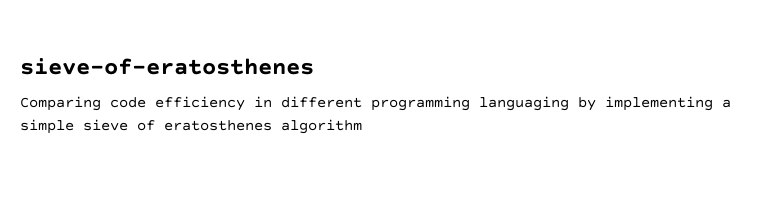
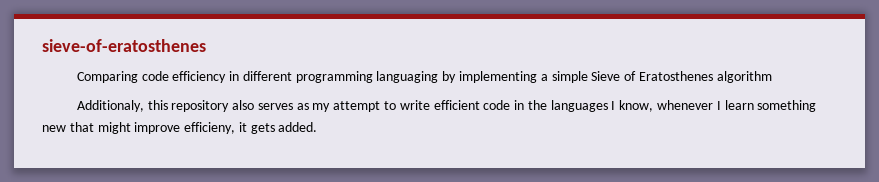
- Comparing code efficiency in different programming languaging by implementing a simple sieve of eratosthenes algorithm
+ Comparing code efficiency in different programming languaging by implementing a simple Sieve of Eratosthenes algorithm
+ Additionaly, this repository also serves as my attempt to write efficient code in the languages I know, whenever I learn something new that might improve efficieny, it gets added.

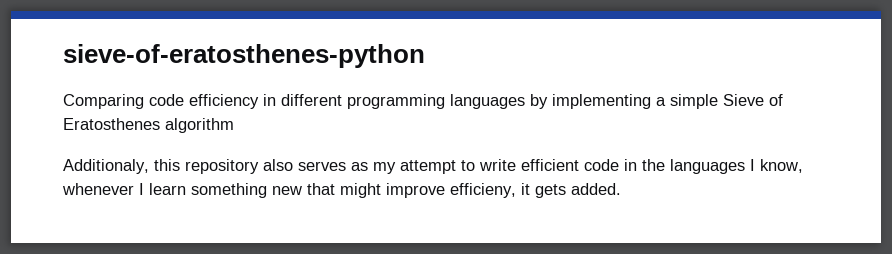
- sieve-of-eratosthenes
+ sieve-of-eratosthenes-python
- Comparing code efficiency in different programming languaging by implementing a simple Sieve of Eratosthenes algorithm
+ Comparing code efficiency in different programming languages by implementing a simple Sieve of Eratosthenes algorithm

